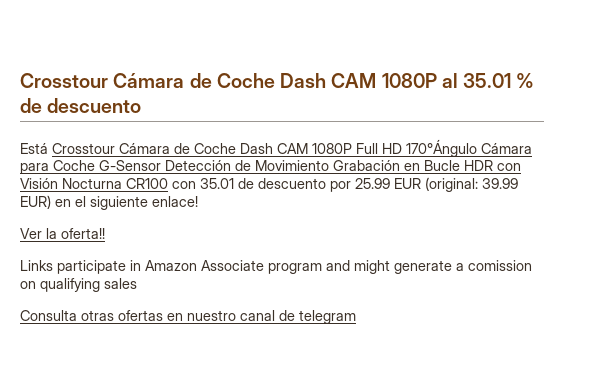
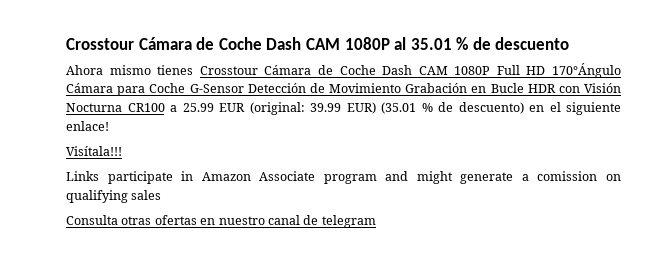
- Está Crosstour Cámara de Coche Dash CAM 1080P Full HD 170°Ángulo Cámara para Coche G-Sensor Detección de Movimiento Grabación en Bucle HDR con Visión Nocturna CR100 con 35.01 de descuento por 25.99 EUR (original: 39.99 EUR) en el siguiente enlace!
+ Ahora mismo tienes Crosstour Cámara de Coche Dash CAM 1080P Full HD 170°Ángulo Cámara para Coche G-Sensor Detección de Movimiento Grabación en Bucle HDR con Visión Nocturna CR100 a 25.99 EUR (original: 39.99 EUR) (35.01 % de descuento) en el siguiente enlace!
- Ver la oferta!!
+ Visítala!!!

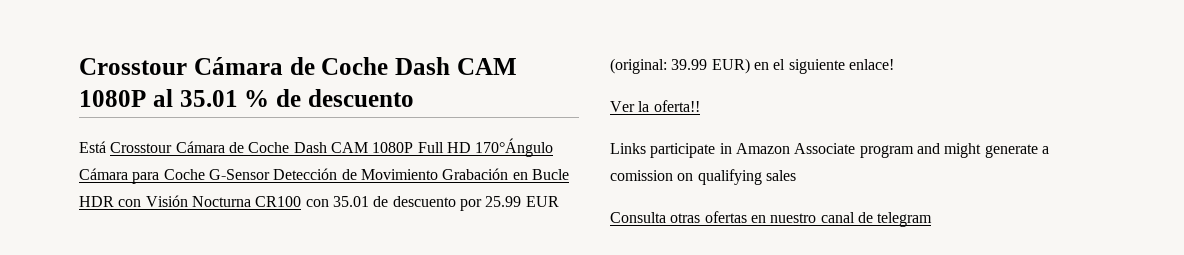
- Ahora mismo tienes Crosstour Cámara de Coche Dash CAM 1080P Full HD 170°Ángulo Cámara para Coche G-Sensor Detección de Movimiento Grabación en Bucle HDR con Visión Nocturna CR100 a 25.99 EUR (original: 39.99 EUR) (35.01 % de descuento) en el siguiente enlace!
+ Está Crosstour Cámara de Coche Dash CAM 1080P Full HD 170°Ángulo Cámara para Coche G-Sensor Detección de Movimiento Grabación en Bucle HDR con Visión Nocturna CR100 con 35.01 de descuento por 25.99 EUR (original: 39.99 EUR) en el siguiente enlace!
- Visítala!!!
+ Ver la oferta!!

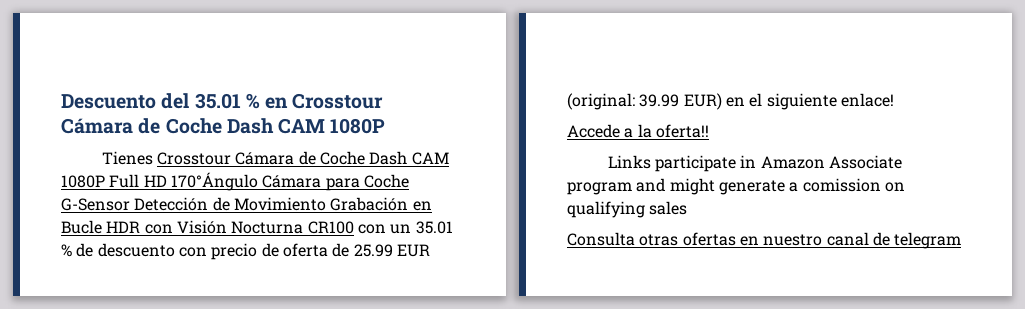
- Crosstour Cámara de Coche Dash CAM 1080P al 35.01 % de descuento
- Está Crosstour Cámara de Coche Dash CAM 1080P Full HD 170°Ángulo Cámara para Coche G-Sensor Detección de Movimiento Grabación en Bucle HDR con Visión Nocturna CR100 con 35.01 de descuento por 25.99 EUR (original: 39.99 EUR) en el siguiente enlace!
+ Descuento del 35.01 % en Crosstour Cámara de Coche Dash CAM 1080P
+ Tienes Crosstour Cámara de Coche Dash CAM 1080P Full HD 170°Ángulo Cámara para Coche G-Sensor Detección de Movimiento Grabación en Bucle HDR con Visión Nocturna CR100 con un 35.01 % de descuento con precio de oferta de 25.99 EUR (original: 39.99 EUR) en el siguiente enlace!
- Ver la oferta!!
+ Accede a la oferta!!

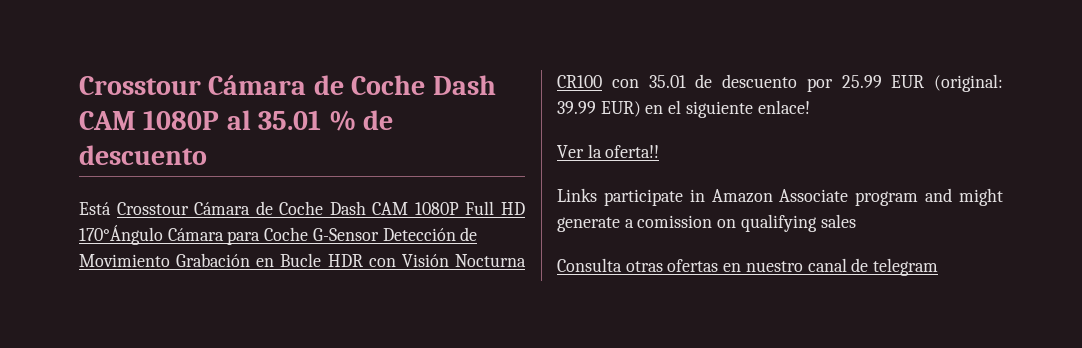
- Descuento del 35.01 % en Crosstour Cámara de Coche Dash CAM 1080P
- Tienes Crosstour Cámara de Coche Dash CAM 1080P Full HD 170°Ángulo Cámara para Coche G-Sensor Detección de Movimiento Grabación en Bucle HDR con Visión Nocturna CR100 con un 35.01 % de descuento con precio de oferta de 25.99 EUR (original: 39.99 EUR) en el siguiente enlace!
+ Crosstour Cámara de Coche Dash CAM 1080P al 35.01 % de descuento
+ Está Crosstour Cámara de Coche Dash CAM 1080P Full HD 170°Ángulo Cámara para Coche G-Sensor Detección de Movimiento Grabación en Bucle HDR con Visión Nocturna CR100 con 35.01 de descuento por 25.99 EUR (original: 39.99 EUR) en el siguiente enlace!
- Accede a la oferta!!
+ Ver la oferta!!

